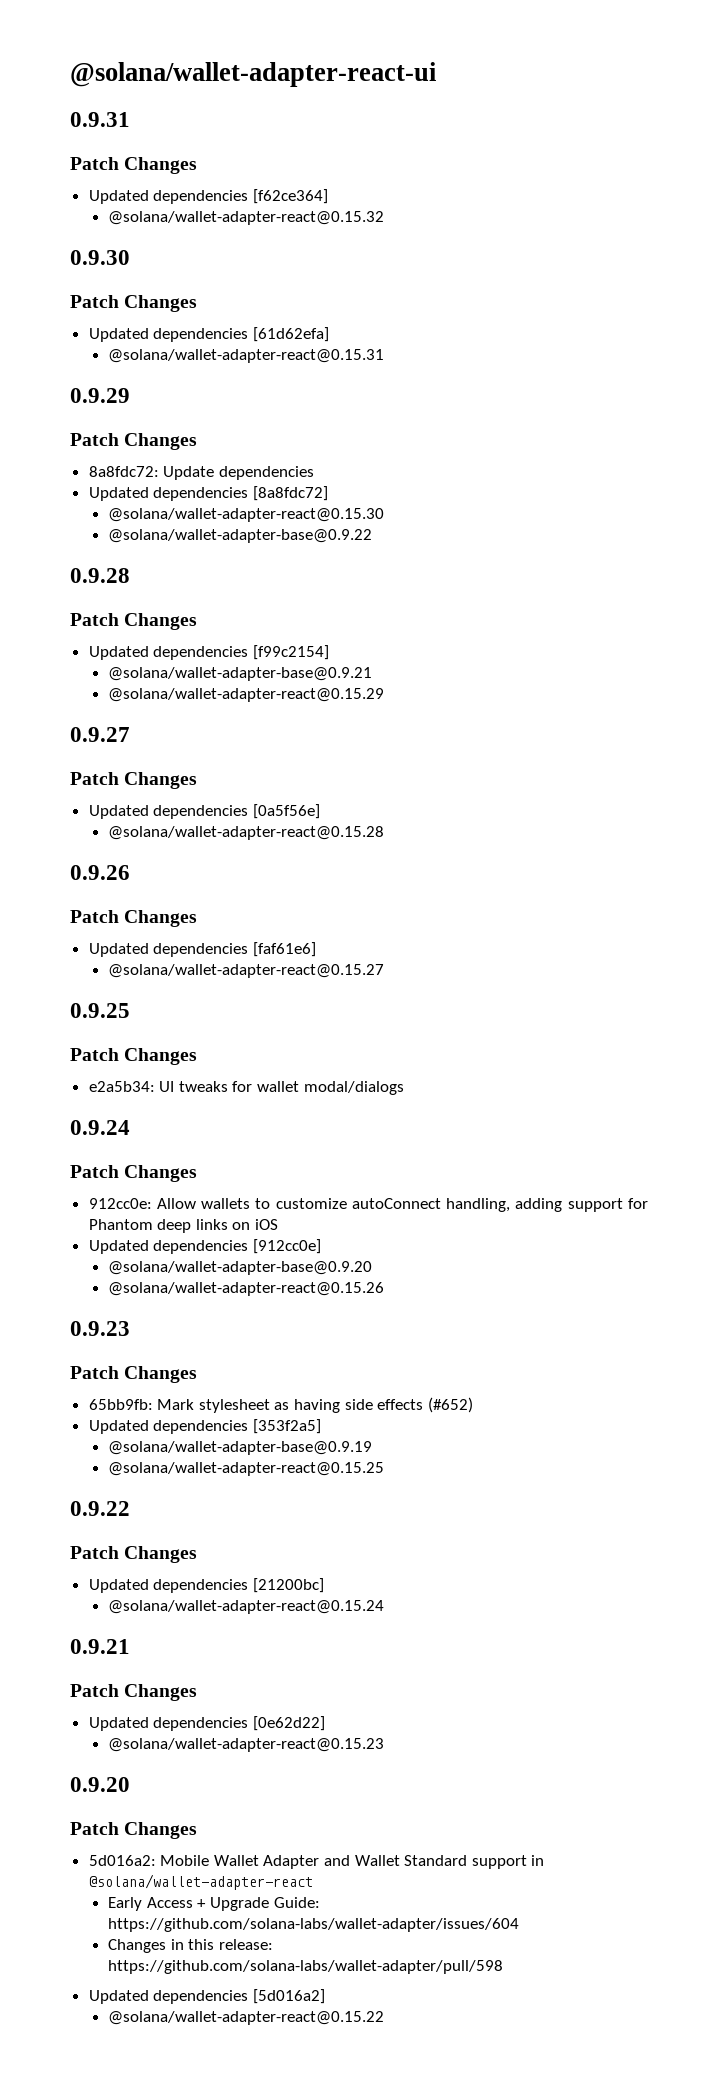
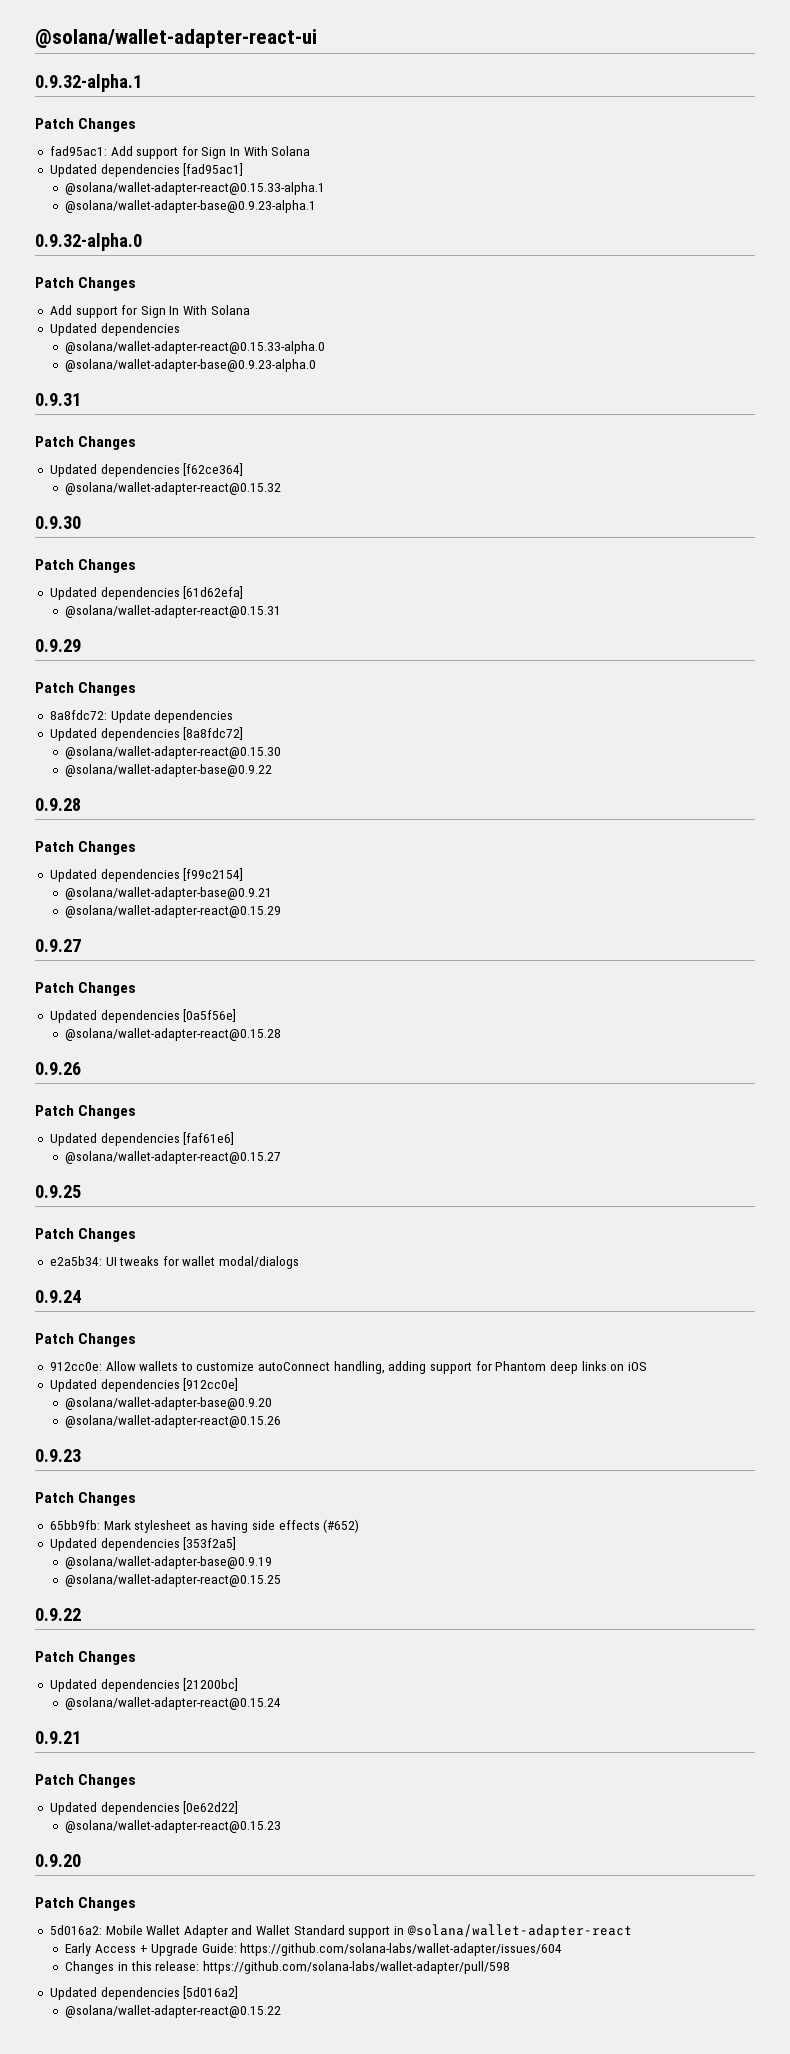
+ 0.9.32-alpha.1
+ Patch Changes
+ fad95ac1: Add support for Sign In With Solana
+ Updated dependencies [fad95ac1]
+ @solana/wallet-adapter-react@0.15.33-alpha.1
+ @solana/wallet-adapter-base@0.9.23-alpha.1
+ 0.9.32-alpha.0
+ Patch Changes
+ Add support for Sign In With Solana
+ Updated dependencies
+ @solana/wallet-adapter-react@0.15.33-alpha.0
+ @solana/wallet-adapter-base@0.9.23-alpha.0

